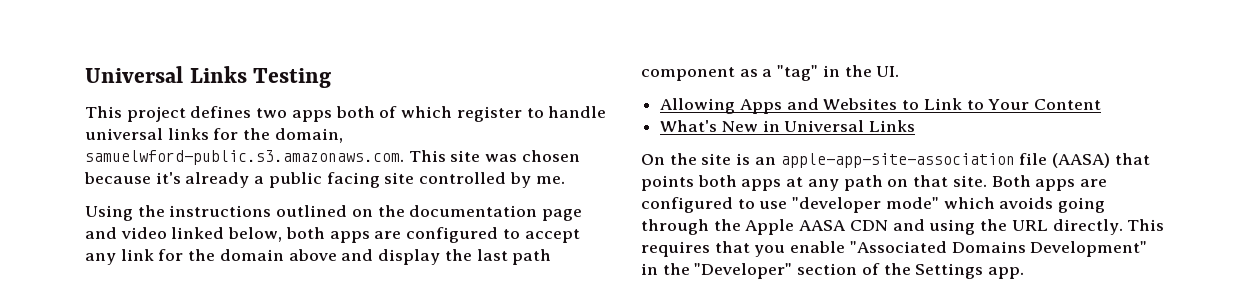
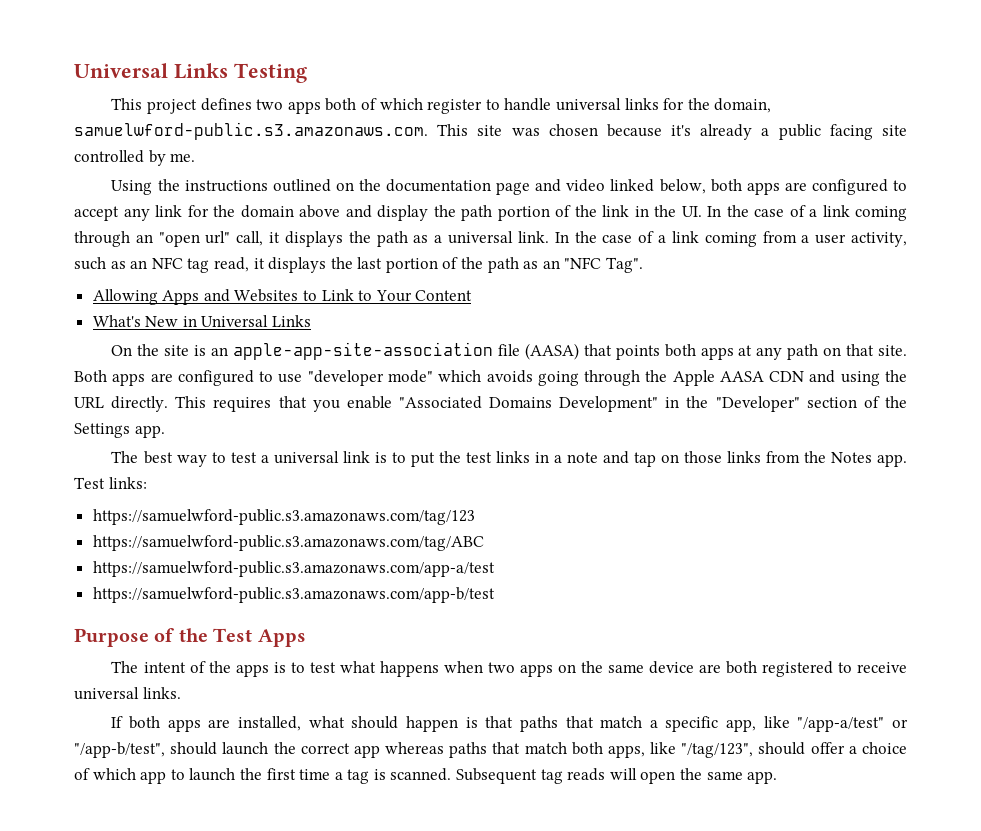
- Using the instructions outlined on the documentation page and video linked below, both apps are configured to accept any link for the domain above and display the last path component as a "tag" in the UI.
+ Using the instructions outlined on the documentation page and video linked below, both apps are configured to accept any link for the domain above and display the path portion of the link in the UI. In the case of a link coming through an "open url" call, it displays the path as a universal link. In the case of a link coming from a user activity, such as an NFC tag read, it displays the last portion of the path as an "NFC Tag".
+ The best way to test a universal link is to put the test links in a note and tap on those links from the Notes app. Test links:
+ https://samuelwford-public.s3.amazonaws.com/tag/123
+ https://samuelwford-public.s3.amazonaws.com/tag/ABC
+ https://samuelwford-public.s3.amazonaws.com/app-a/test
+ https://samuelwford-public.s3.amazonaws.com/app-b/test
+ Purpose of the Test Apps
+ The intent of the apps is to test what happens when two apps on the same device are both registered to receive universal links.
+ If both apps are installed, what should happen is that paths that match a specific app, like "/app-a/test" or "/app-b/test", should launch the correct app whereas paths that match both apps, like "/tag/123", should offer a choice of which app to launch the first time a tag is scanned. Subsequent tag reads will open the same app.

